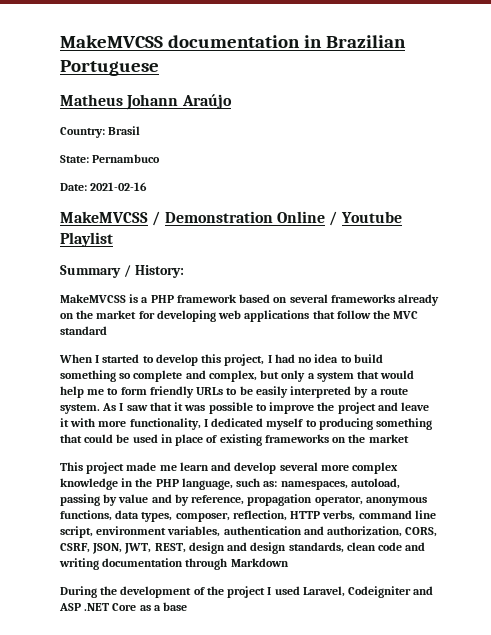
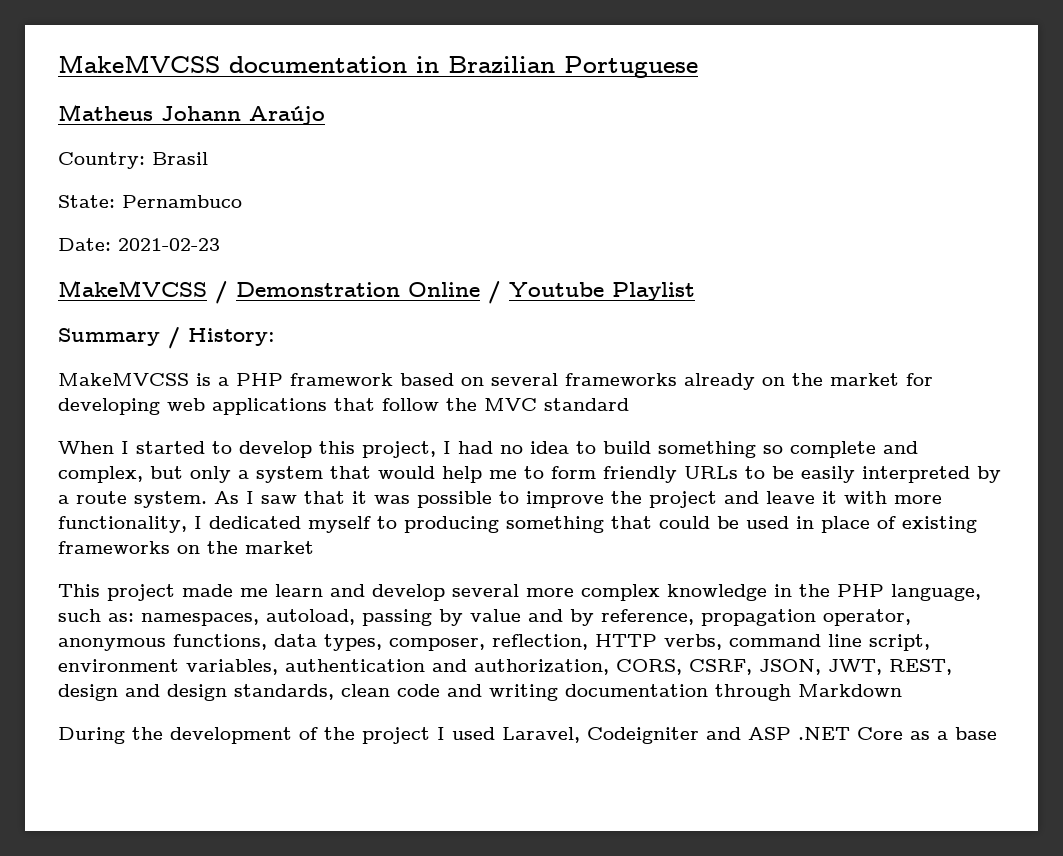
- Date: 2021-02-16
+ Date: 2021-02-23

